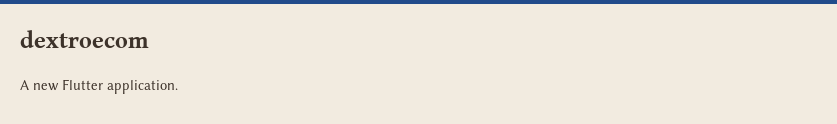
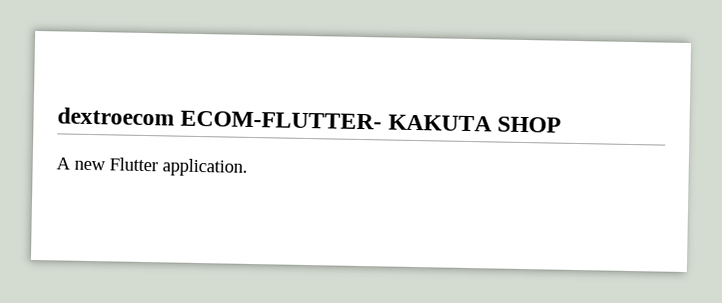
- dextroecom
+ dextroecom ECOM-FLUTTER- KAKUTA SHOP

